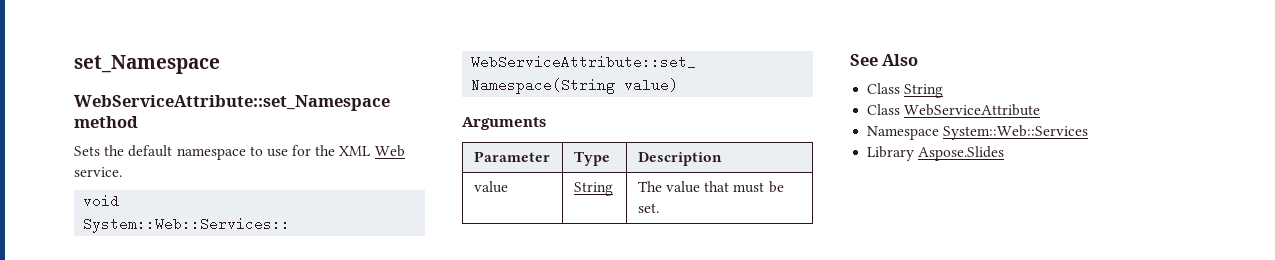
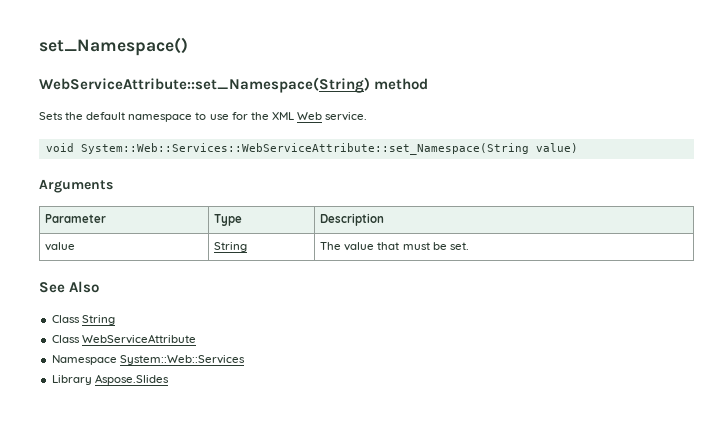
- set_Namespace
- WebServiceAttribute::set_Namespace method
+ set_Namespace()
+ WebServiceAttribute::set_Namespace(String) method

